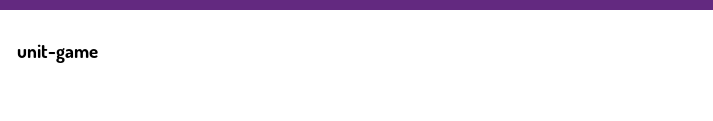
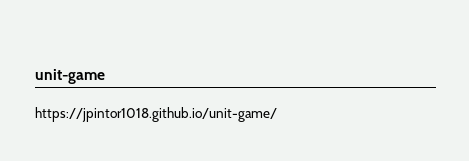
+ https://jpintor1018.github.io/unit-game/

